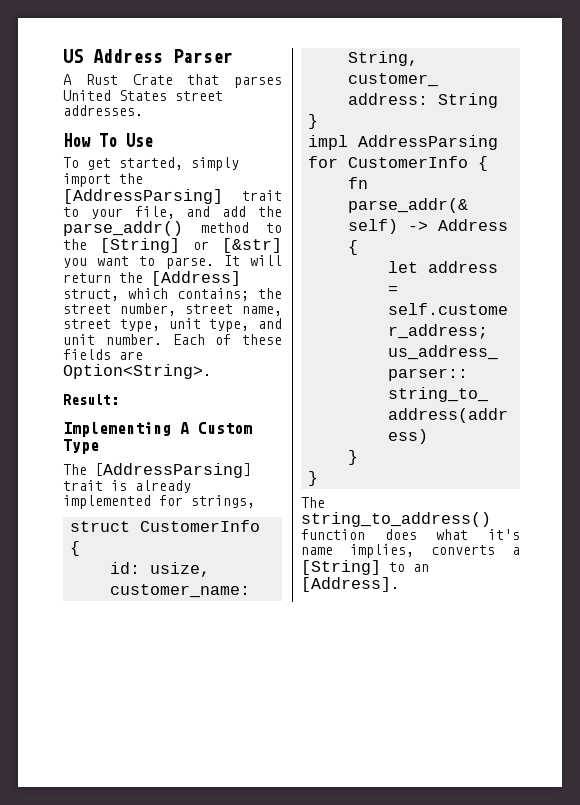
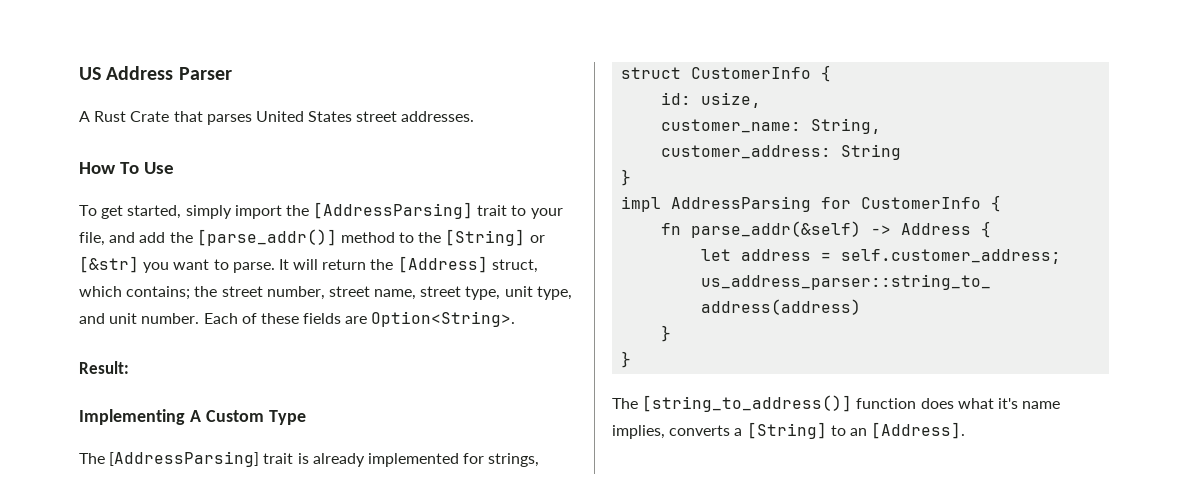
- To get started, simply import the [AddressParsing] trait to your file, and add the parse_addr() method to the [String] or [&str] you want to parse.
+ To get started, simply import the [AddressParsing] trait to your file, and add the [parse_addr()] method to the [String] or [&str] you want to parse.
- The string_to_address() function does what it's name implies, converts a [String] to an [Address].
+ The [string_to_address()] function does what it's name implies, converts a [String] to an [Address].

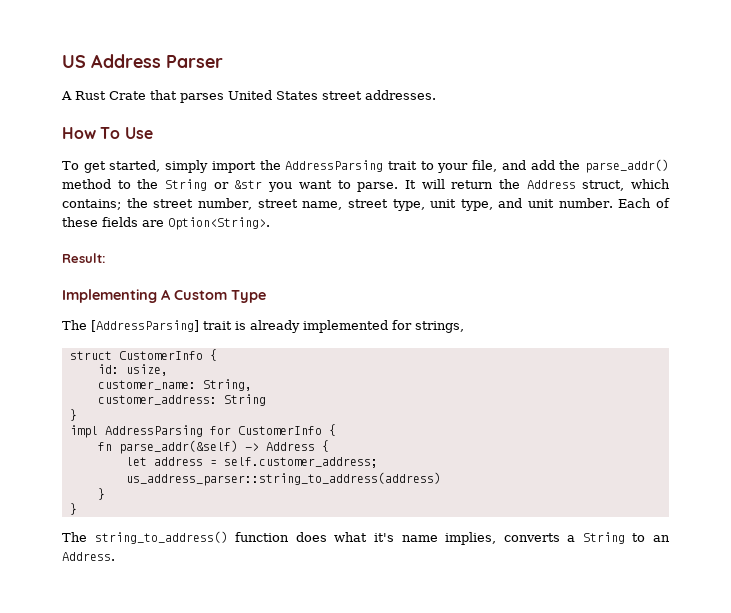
- To get started, simply import the [AddressParsing] trait to your file, and add the [parse_addr()] method to the [String] or [&str] you want to parse.
+ To get started, simply import the AddressParsing trait to your file, and add the parse_addr() method to the String or &str you want to parse.
- It will return the [Address] struct, which contains; the street number, street name, street type, unit type, and unit number.
+ It will return the Address struct, which contains; the street number, street name, street type, unit type, and unit number.
- The [string_to_address()] function does what it's name implies, converts a [String] to an [Address].
+ The string_to_address() function does what it's name implies, converts a String to an Address.

